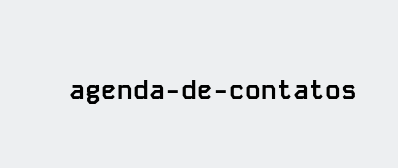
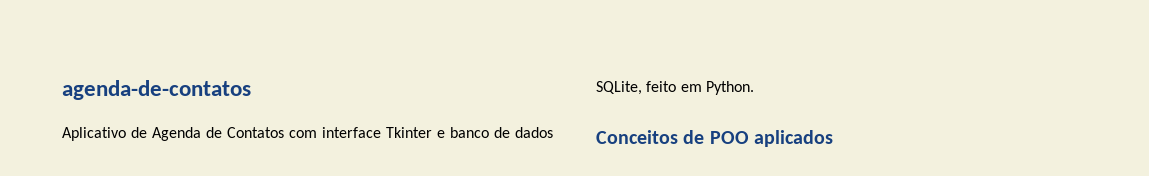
+ Aplicativo de Agenda de Contatos com interface Tkinter e banco de dados SQLite, feito em Python.
+ Conceitos de POO aplicados

